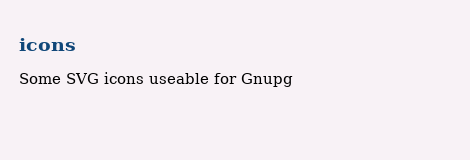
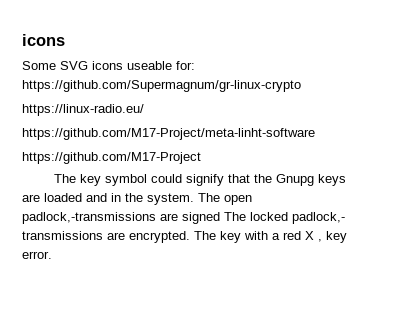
- Some SVG icons useable for Gnupg
+ Some SVG icons useable for: https://github.com/Supermagnum/gr-linux-crypto
+ https://linux-radio.eu/
+ https://github.com/M17-Project/meta-linht-software
+ https://github.com/M17-Project
+ The key symbol could signify that the Gnupg keys are loaded and in the system. The open padlock,-transmissions are signed The locked padlock,- transmissions are encrypted. The key with a red X , key error.

